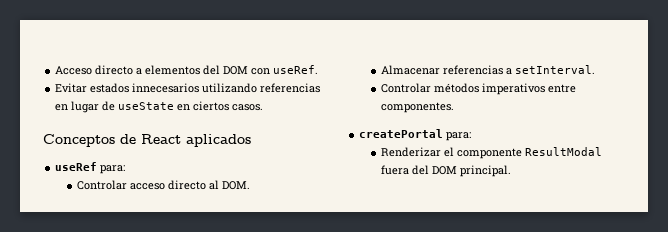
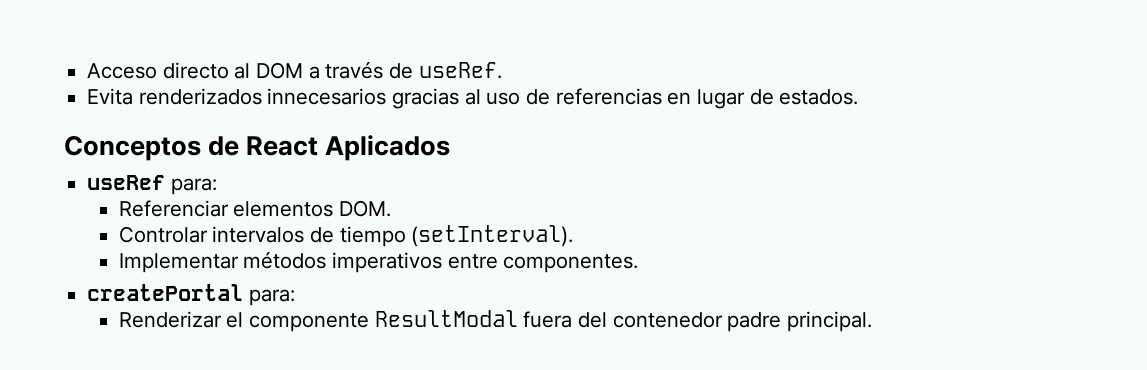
- Acceso directo a elementos del DOM con useRef.
- Evitar estados innecesarios utilizando referencias en lugar de useState en ciertos casos.
+ Acceso directo al DOM a través de useRef.
+ Evita renderizados innecesarios gracias al uso de referencias en lugar de estados.
- Conceptos de React aplicados
+ Conceptos de React Aplicados
- Controlar acceso directo al DOM.
- Almacenar referencias a setInterval.
- Controlar métodos imperativos entre componentes.
+ Referenciar elementos DOM.
+ Controlar intervalos de tiempo (setInterval).
+ Implementar métodos imperativos entre componentes.
- Renderizar el componente ResultModal fuera del DOM principal.
+ Renderizar el componente ResultModal fuera del contenedor padre principal.

